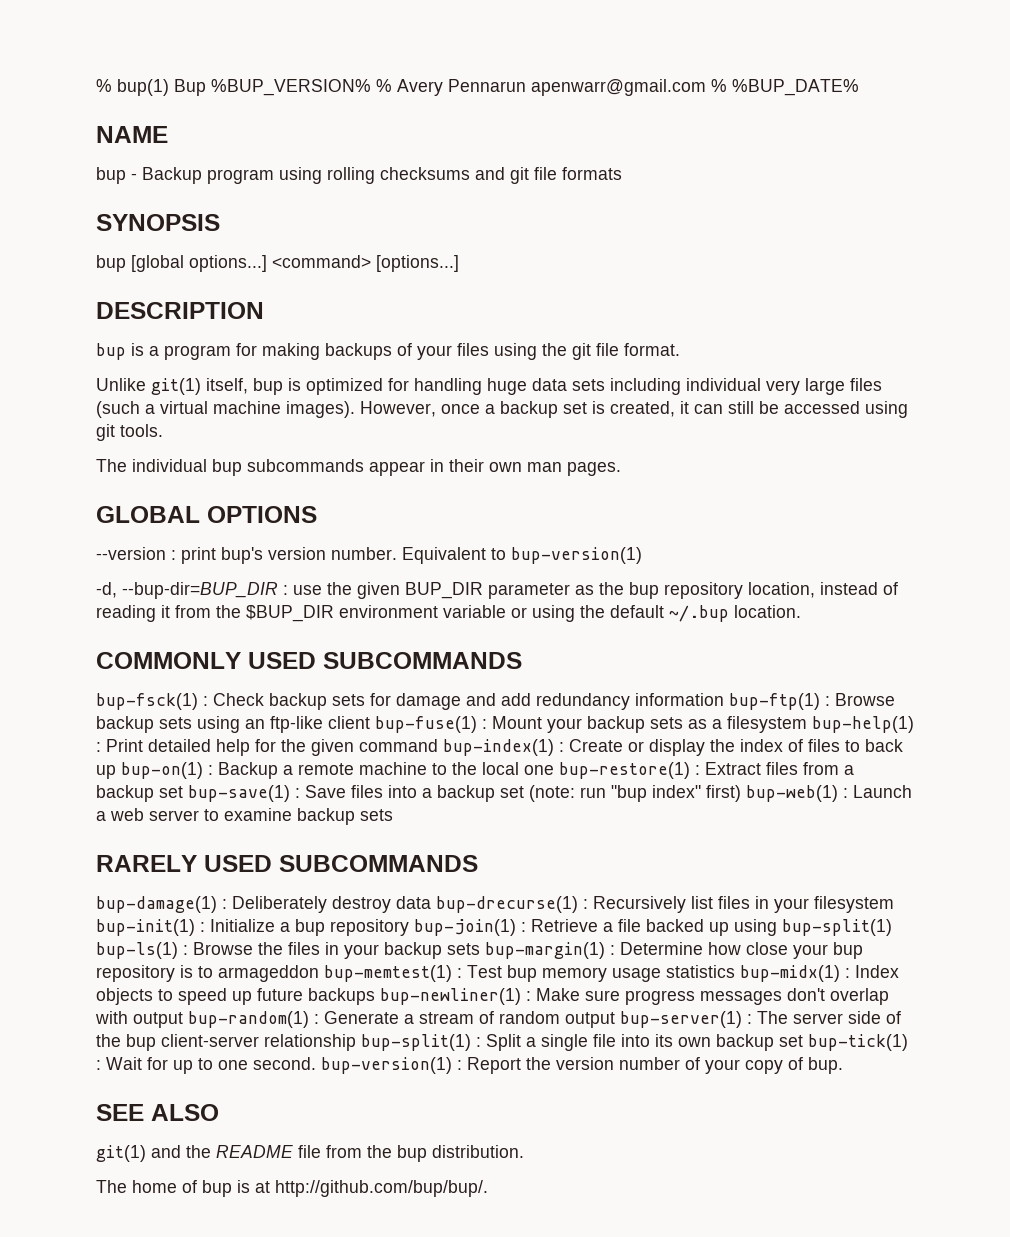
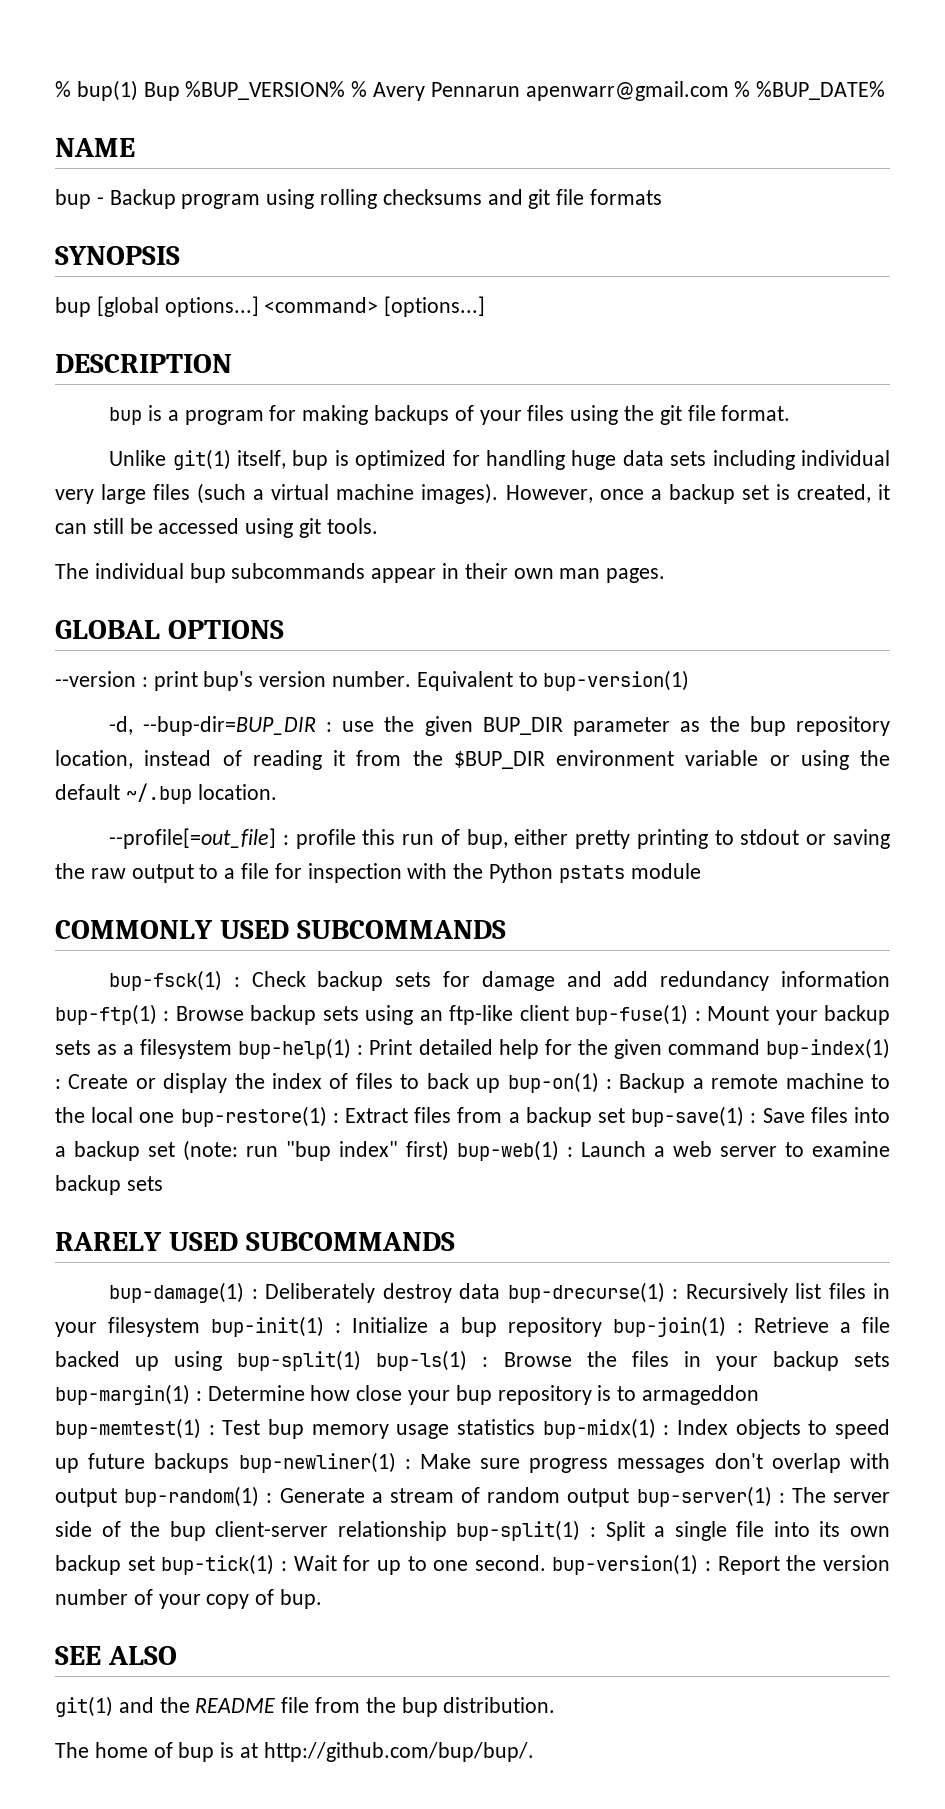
+ --profile[=out_file] : profile this run of bup, either pretty printing to stdout or saving the raw output to a file for inspection with the Python pstats module

